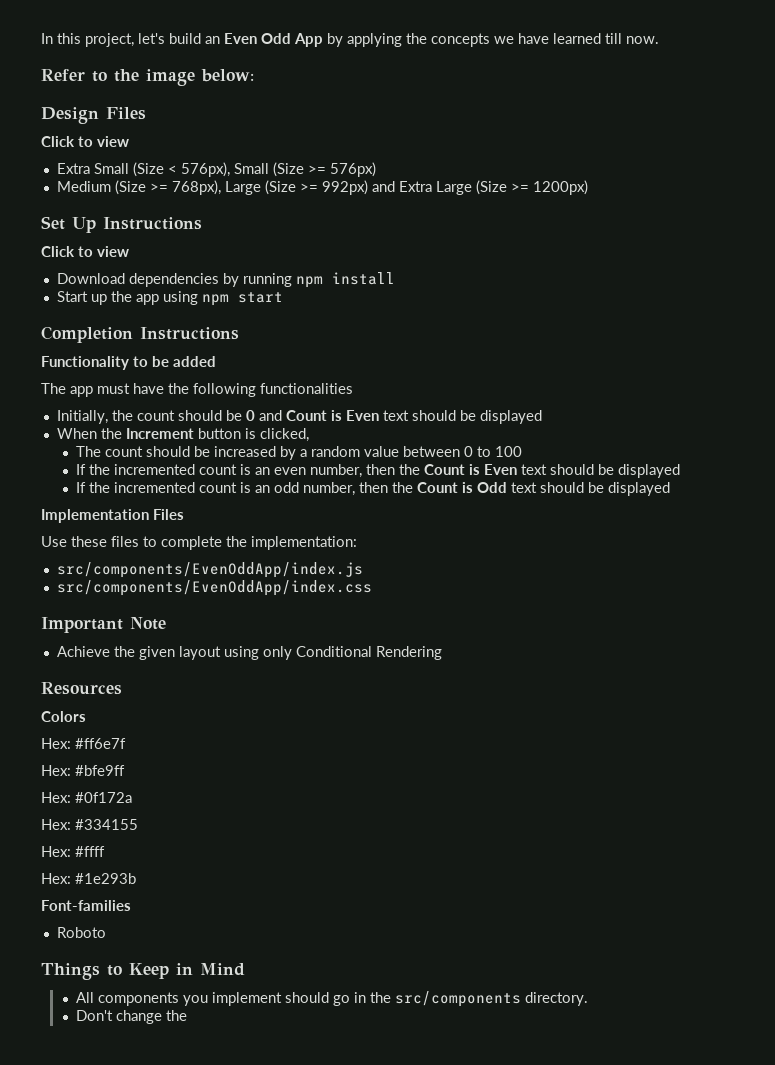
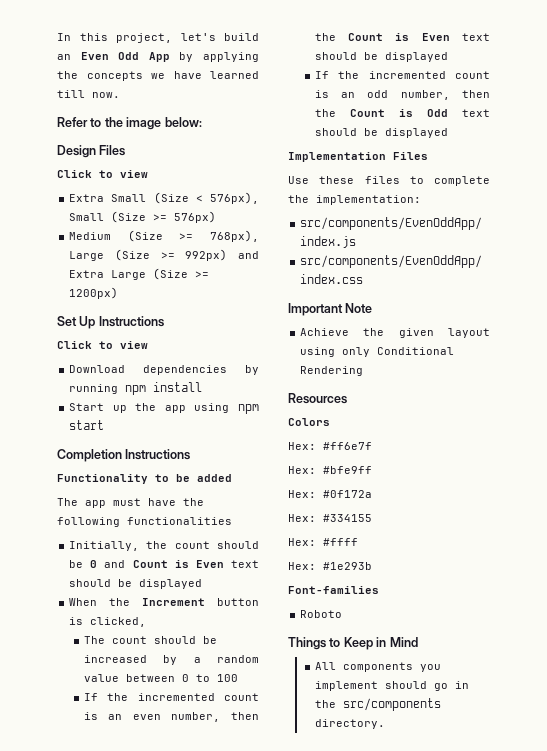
- Don't change the

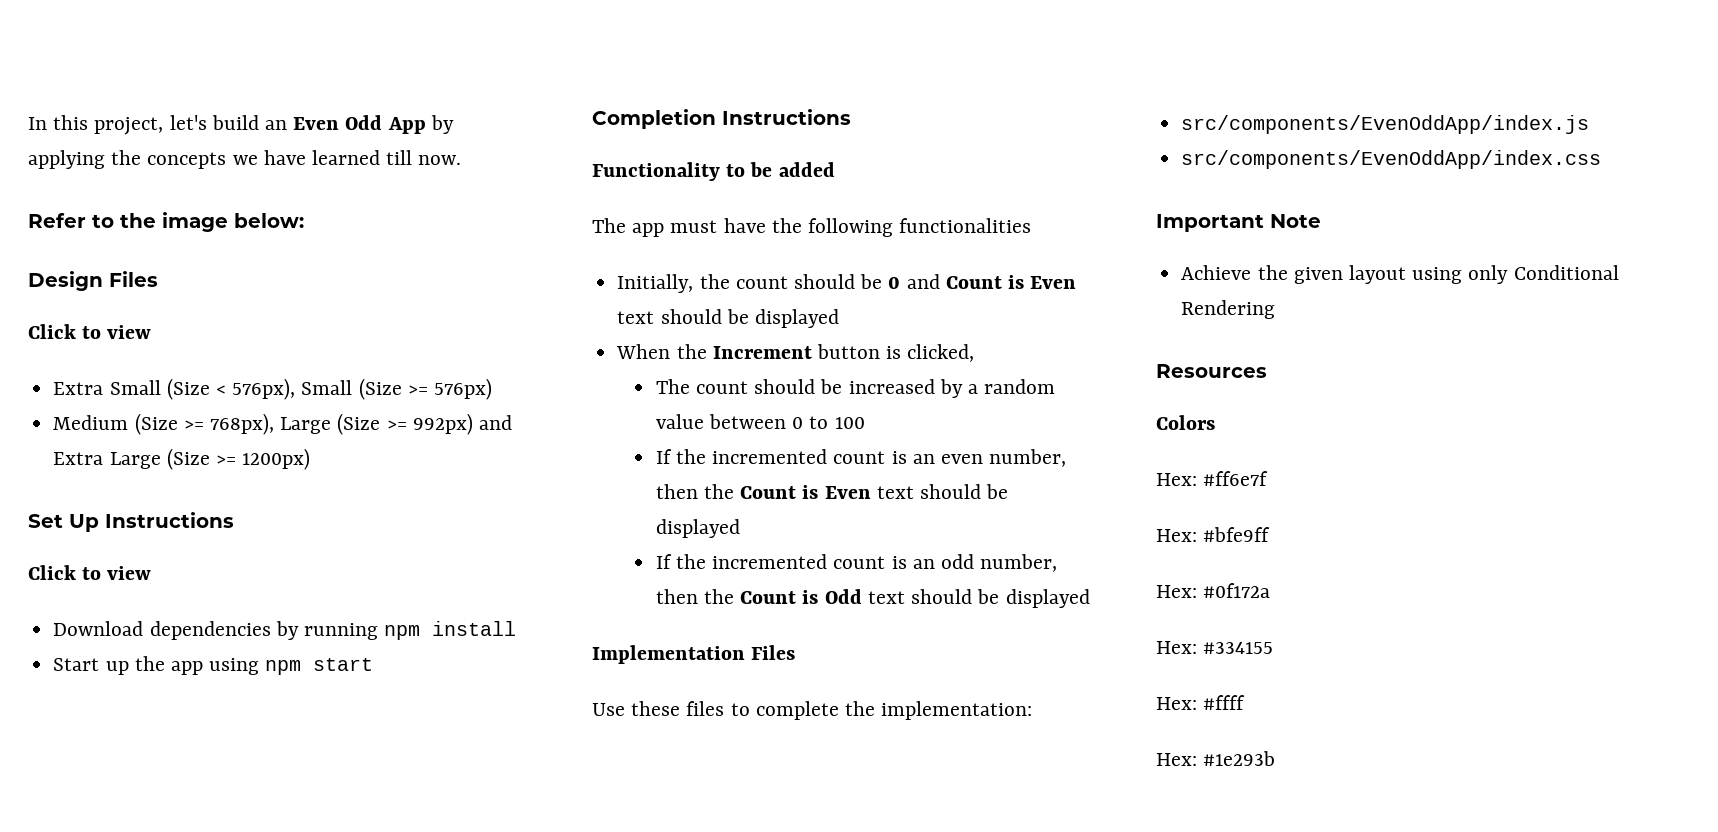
- Font-families
- Roboto
- Things to Keep in Mind
- All components you implement should go in the src/components directory.

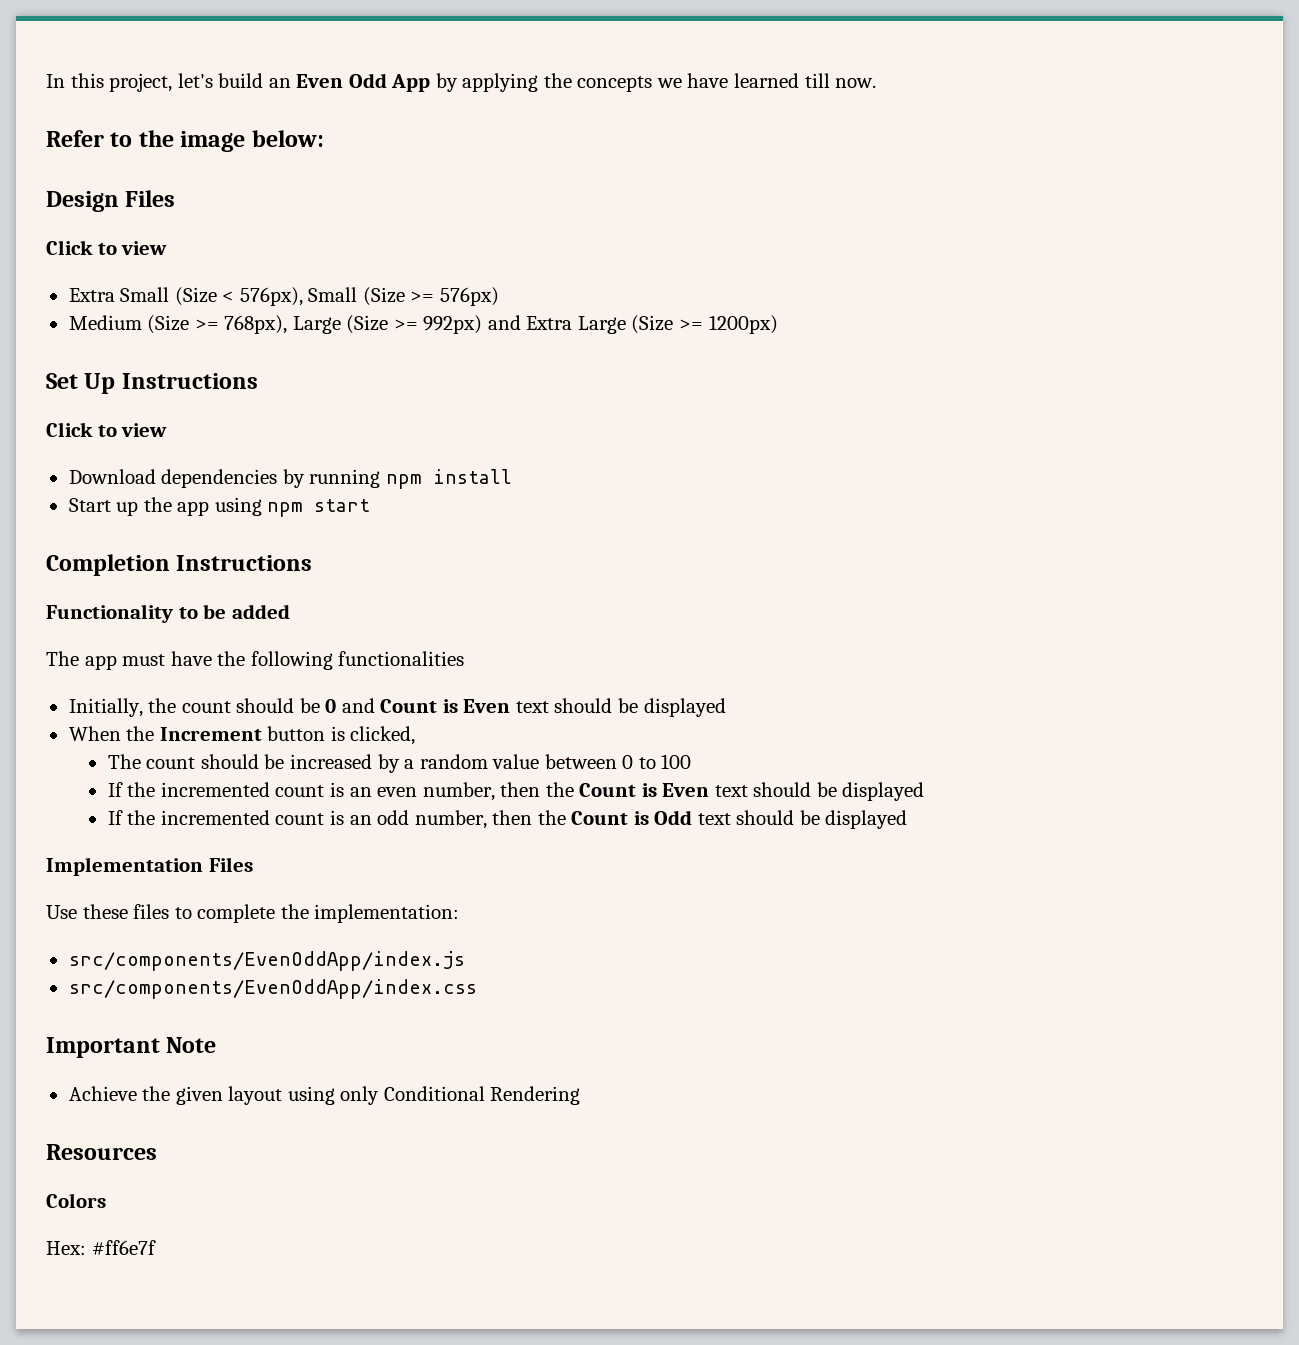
- Hex: #bfe9ff
- Hex: #0f172a
- Hex: #334155
- Hex: #ffff
- Hex: #1e293b

